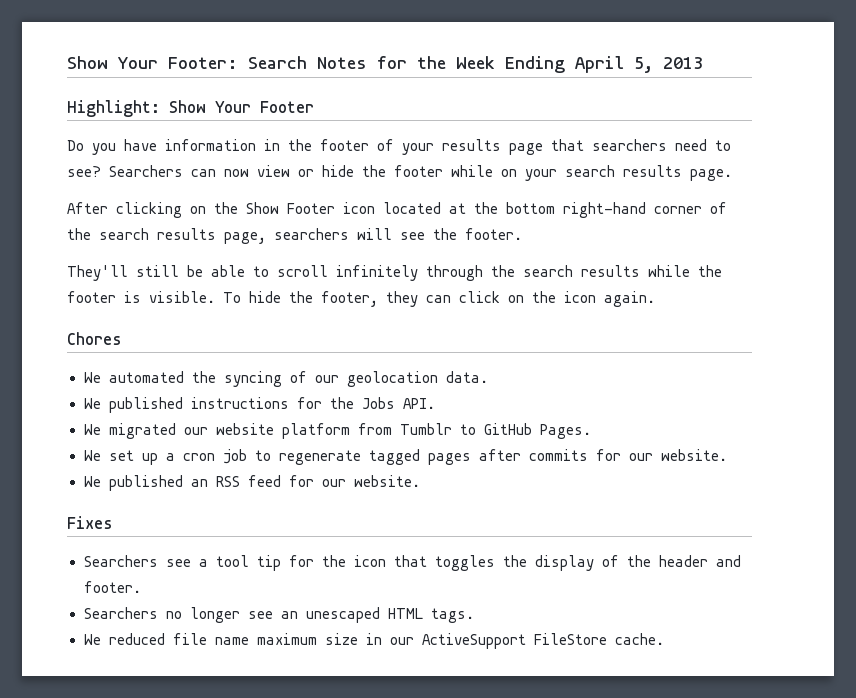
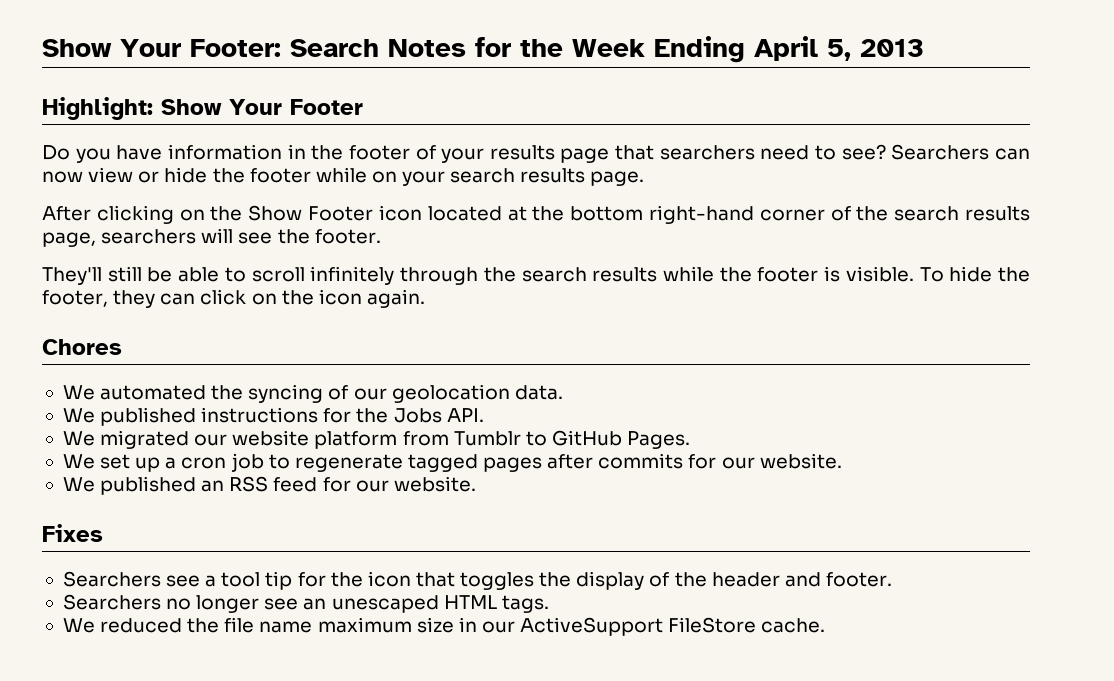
- We reduced file name maximum size in our ActiveSupport FileStore cache.
+ We reduced the file name maximum size in our ActiveSupport FileStore cache.

